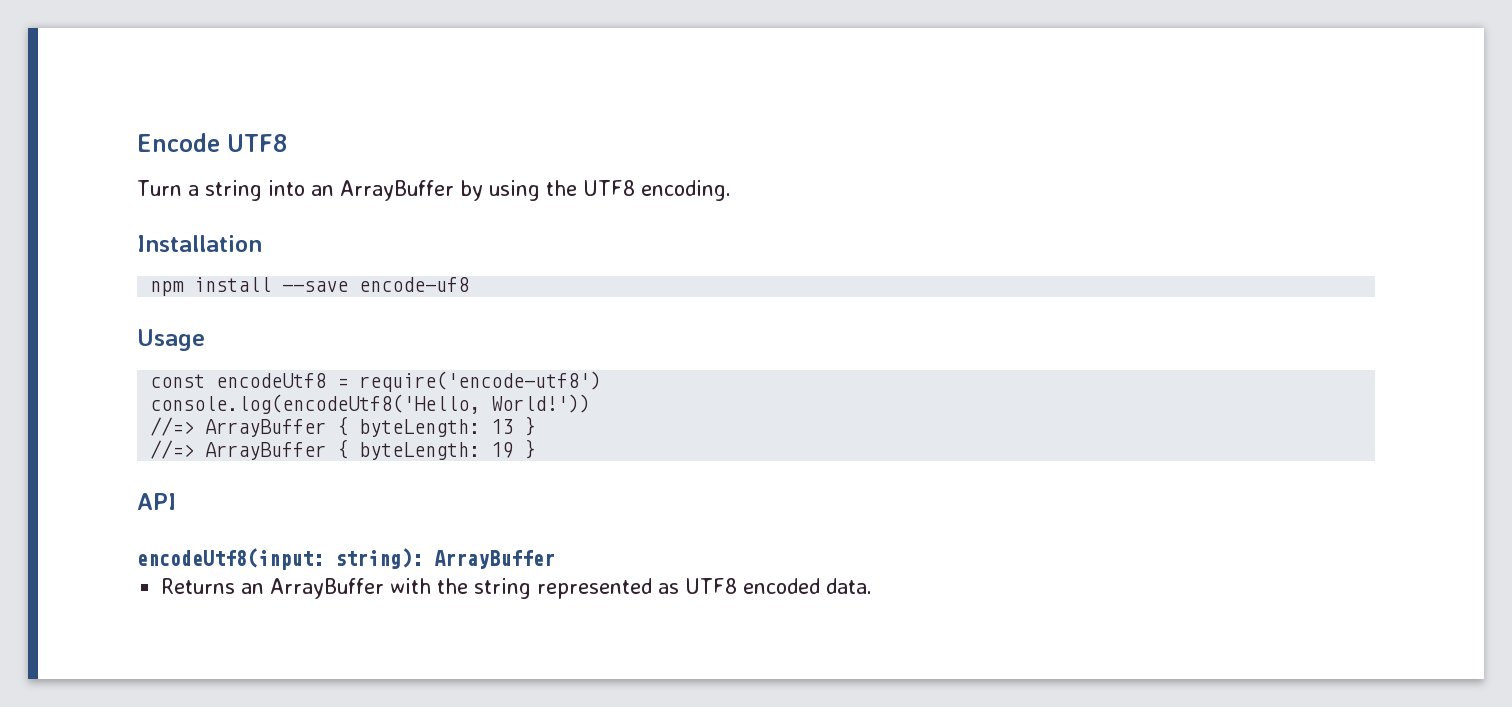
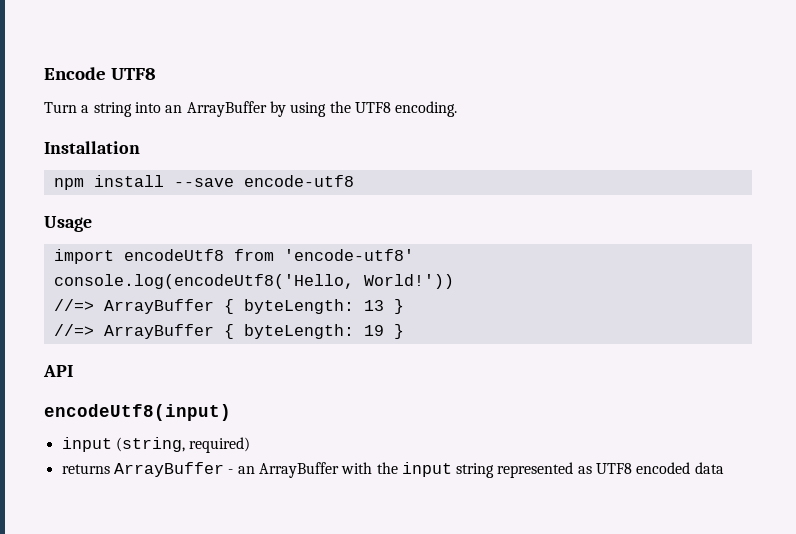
- npm install --save encode-uf8
+ npm install --save encode-utf8
- const encodeUtf8 = require('encode-utf8')
+ import encodeUtf8 from 'encode-utf8'
- encodeUtf8(input: string): ArrayBuffer
- Returns an ArrayBuffer with the string represented as UTF8 encoded data.
+ encodeUtf8(input)
+ input (string, required)
+ returns ArrayBuffer - an ArrayBuffer with the input string represented as UTF8 encoded data

